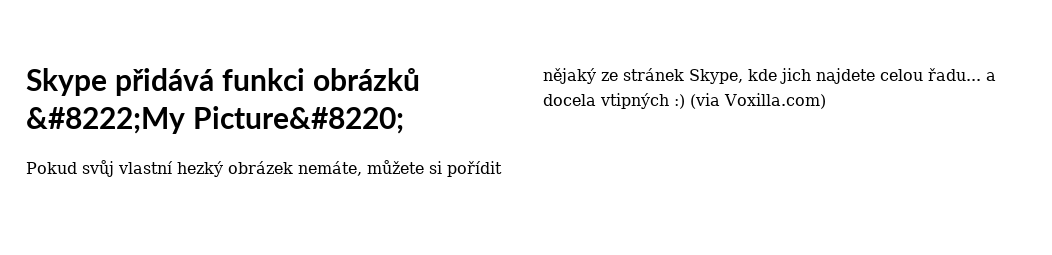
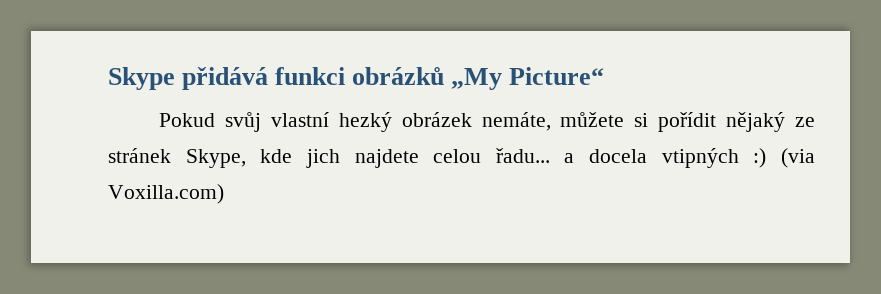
- Skype přidává funkci obrázků &#8222;My Picture&#8220;
+ Skype přidává funkci obrázků „My Picture“

